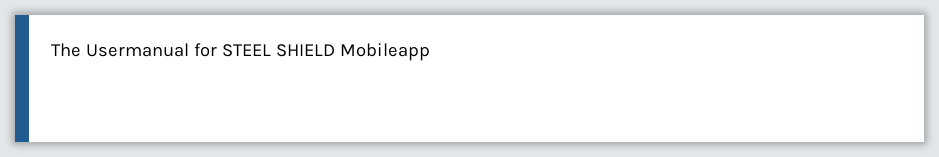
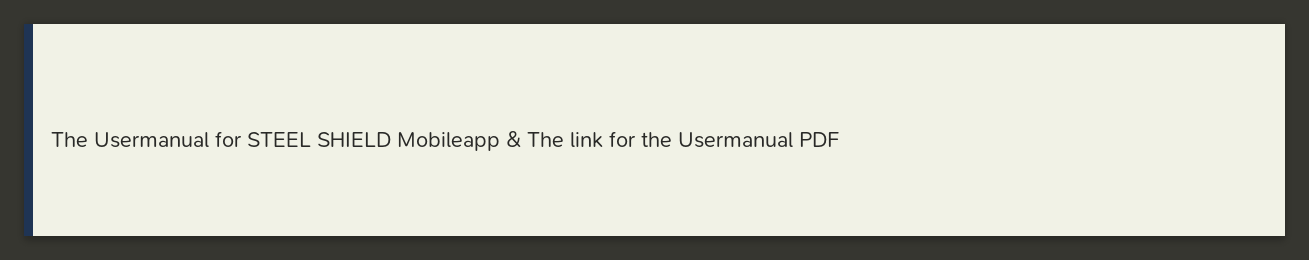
- The Usermanual for STEEL SHIELD Mobileapp
+ The Usermanual for STEEL SHIELD Mobileapp & The link for the Usermanual PDF

